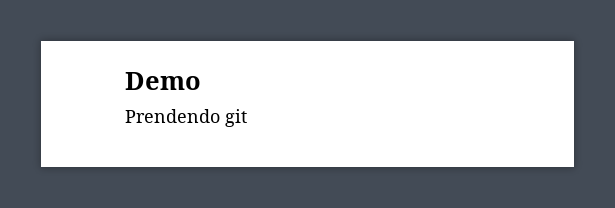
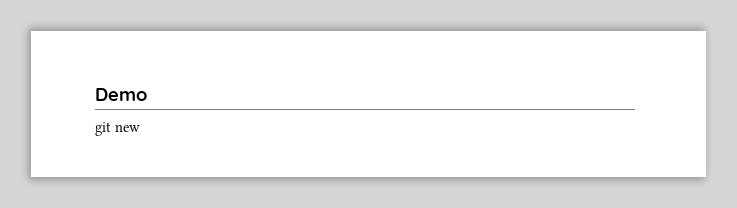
- Prendendo git
+ git new

